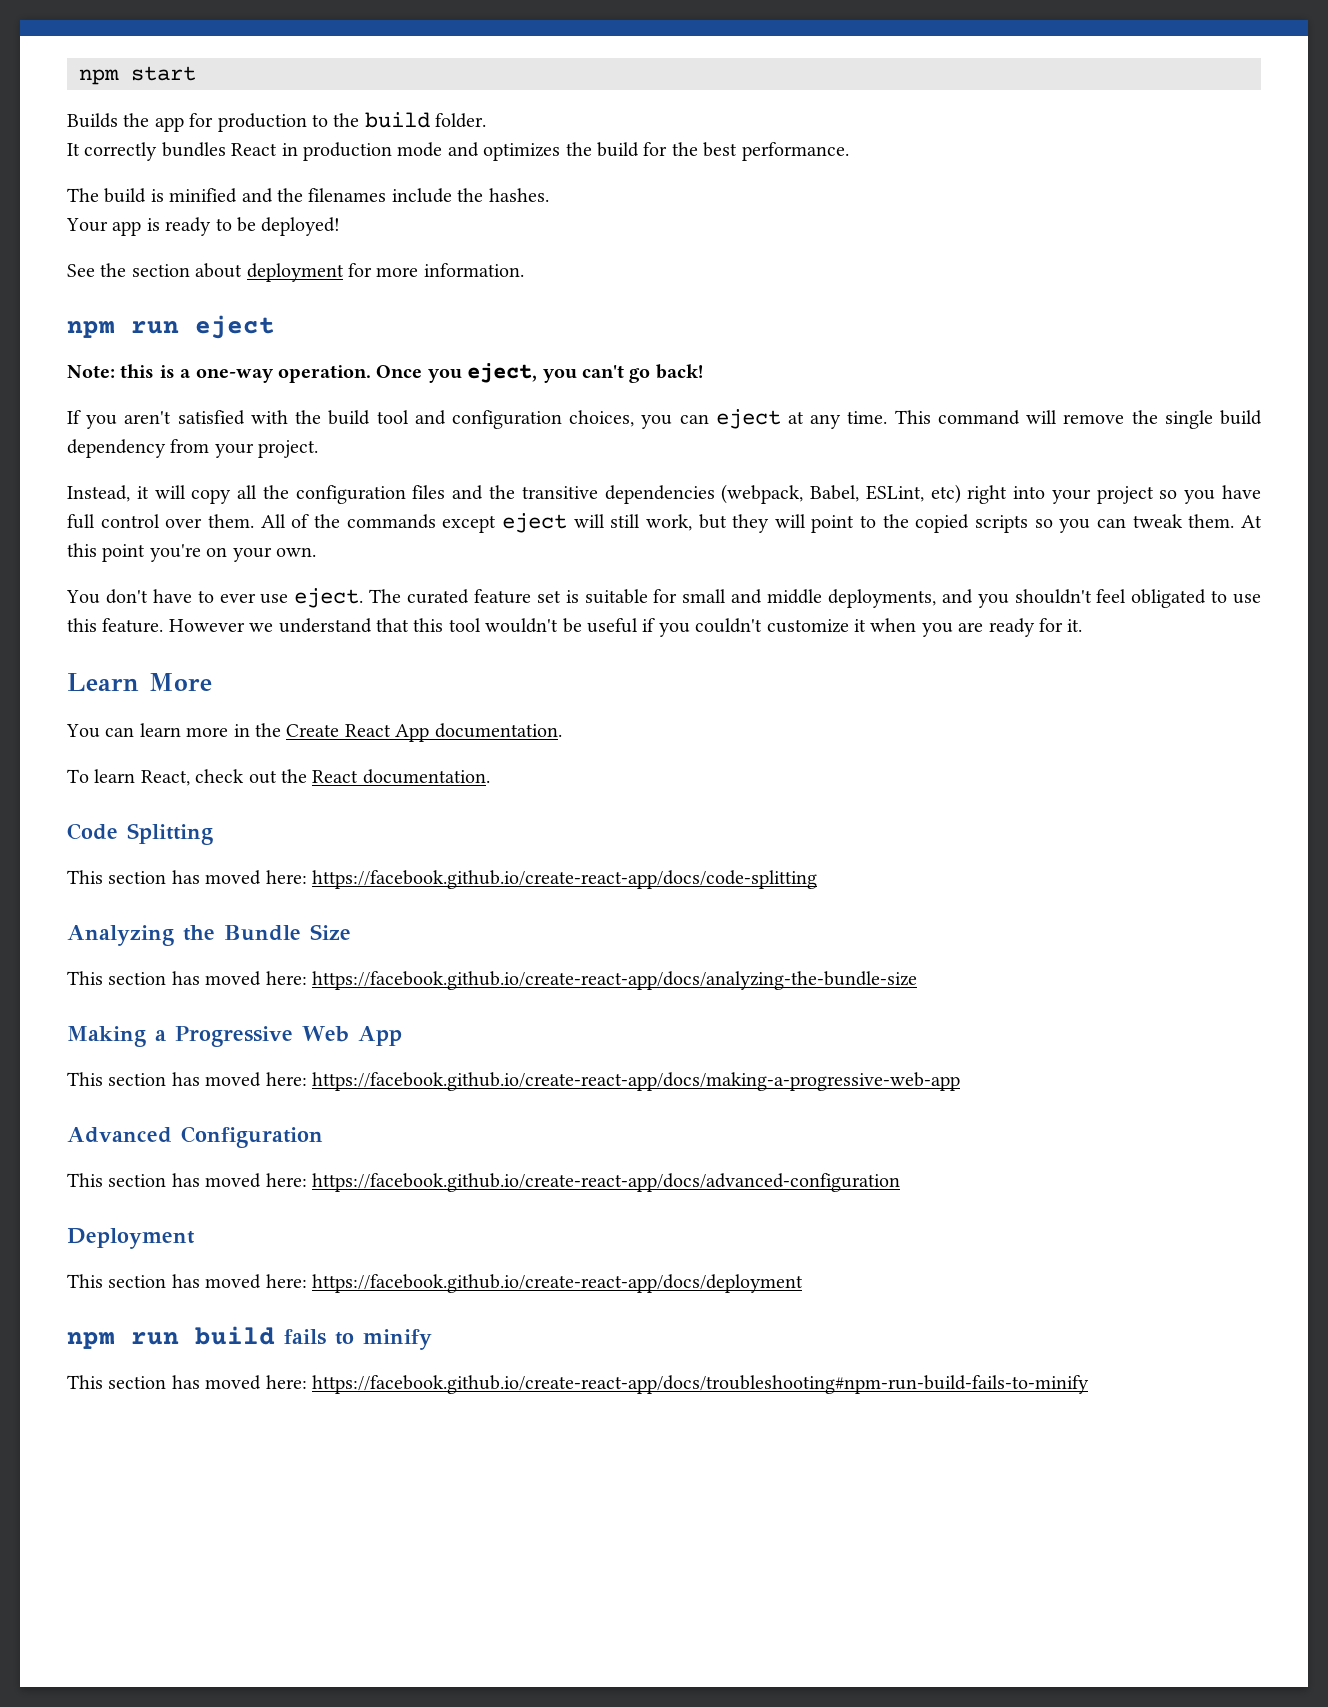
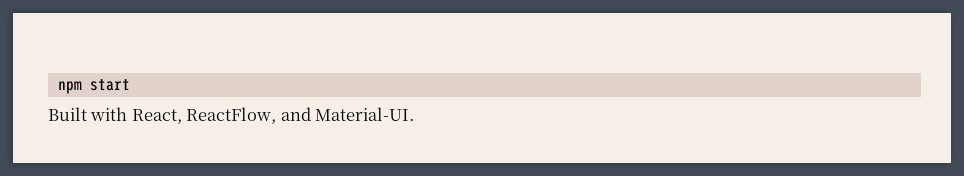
- Builds the app for production to the build folder.
- It correctly bundles React in production mode and optimizes the build for the best performance.
- The build is minified and the filenames include the hashes.
- Your app is ready to be deployed!
- See the section about deployment for more information.
- npm run eject
- Note: this is a one-way operation. Once you eject, you can't go back!
- If you aren't satisfied with the build tool and configuration choices, you can eject at any time. This command will remove the single build dependency from your project.
- Instead, it will copy all the configuration files and the transitive dependencies (webpack, Babel, ESLint, etc) right into your project so you have full control over them. All of the commands except eject will still work, but they will point to the copied scripts so you can tweak them. At this point you're on your own.
- You don't have to ever use eject. The curated feature set is suitable for small and middle deployments, and you shouldn't feel obligated to use this feature. However we understand that this tool wouldn't be useful if you couldn't customize it when you are ready for it.
- Learn More
- You can learn more in the Create React App documentation.
- To learn React, check out the React documentation.
- Code Splitting
- This section has moved here: https://facebook.github.io/create-react-app/docs/code-splitting
- Analyzing the Bundle Size
- This section has moved here: https://facebook.github.io/create-react-app/docs/analyzing-the-bundle-size
- Making a Progressive Web App
- This section has moved here: https://facebook.github.io/create-react-app/docs/making-a-progressive-web-app
- Advanced Configuration
- This section has moved here: https://facebook.github.io/create-react-app/docs/advanced-configuration
- Deployment
- This section has moved here: https://facebook.github.io/create-react-app/docs/deployment
- npm run build fails to minify
- This section has moved here: https://facebook.github.io/create-react-app/docs/troubleshooting#npm-run-build-fails-to-minify
+ Built with React, ReactFlow, and Material-UI.

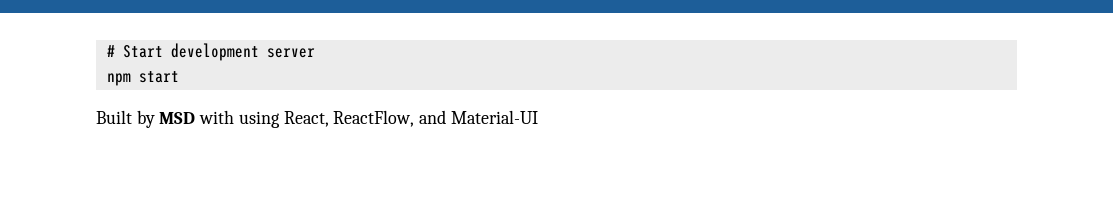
+ # Start development server
- Built with React, ReactFlow, and Material-UI.
+ Built by MSD with using React, ReactFlow, and Material-UI

